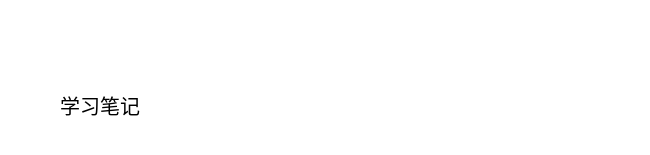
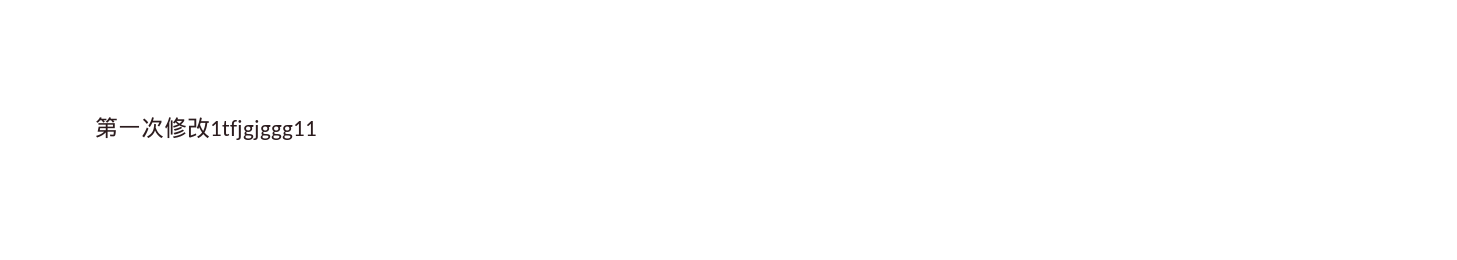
- 学习笔记
+ 第一次修改1tfjgjggg11

